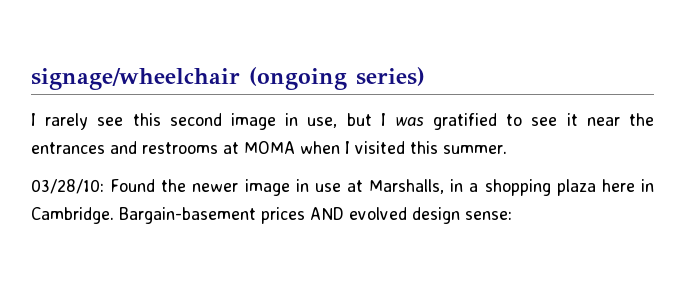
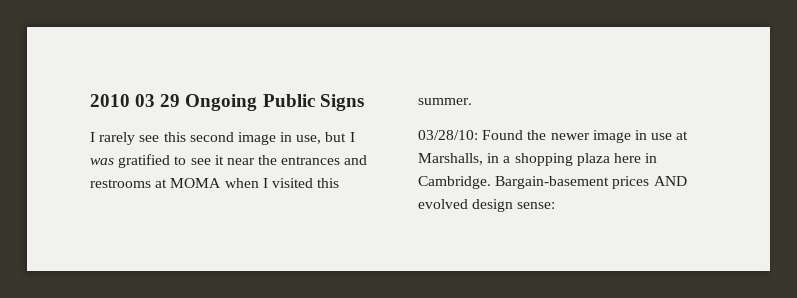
- signage/wheelchair (ongoing series)
+ 2010 03 29 Ongoing Public Signs

